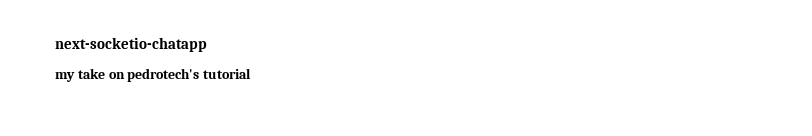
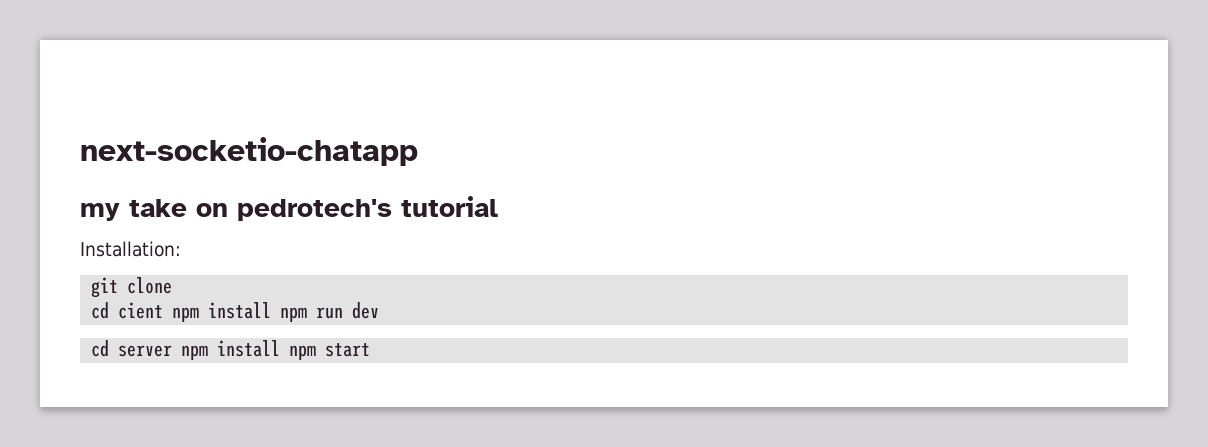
+ Installation:
+ git clone
+ cd cient npm install npm run dev
+ cd server npm install npm start

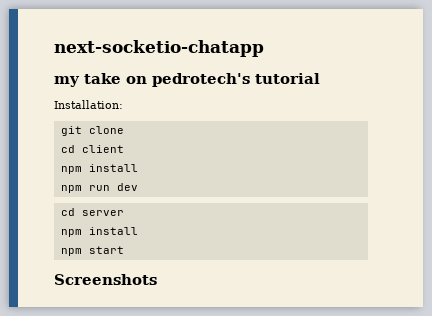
- cd cient npm install npm run dev
+ cd client
+ npm install
+ npm run dev
- cd server npm install npm start
+ cd server
+ npm install
+ npm start
+ Screenshots

